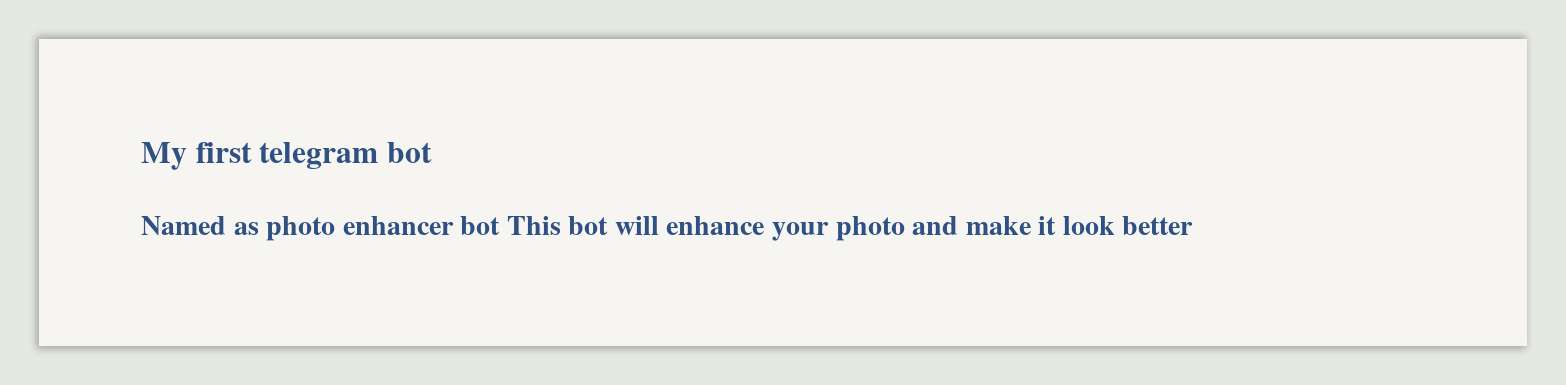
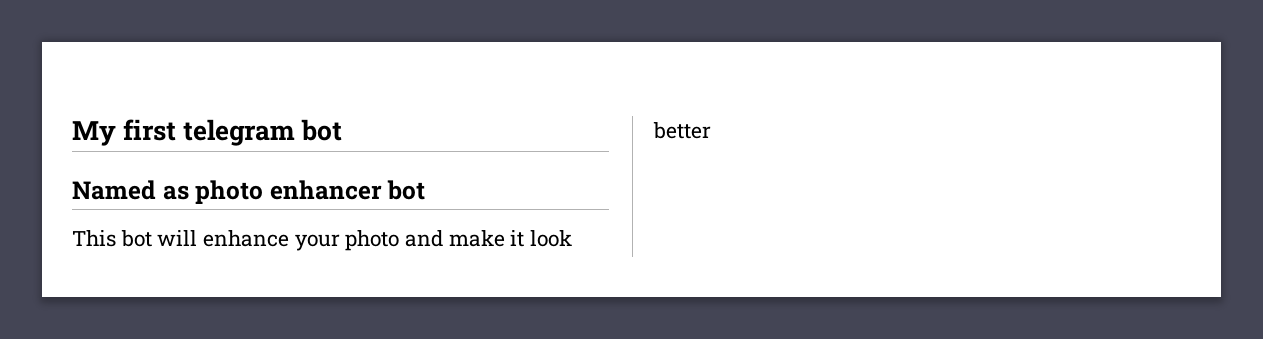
- Named as photo enhancer bot This bot will enhance your photo and make it look better
+ Named as photo enhancer bot
+ This bot will enhance your photo and make it look better

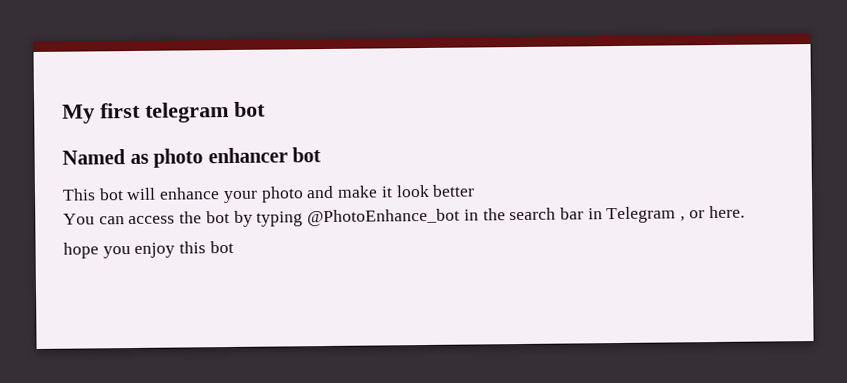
+ You can access the bot by typing @PhotoEnhance_bot in the search bar in Telegram , or here.
+ hope you enjoy this bot

